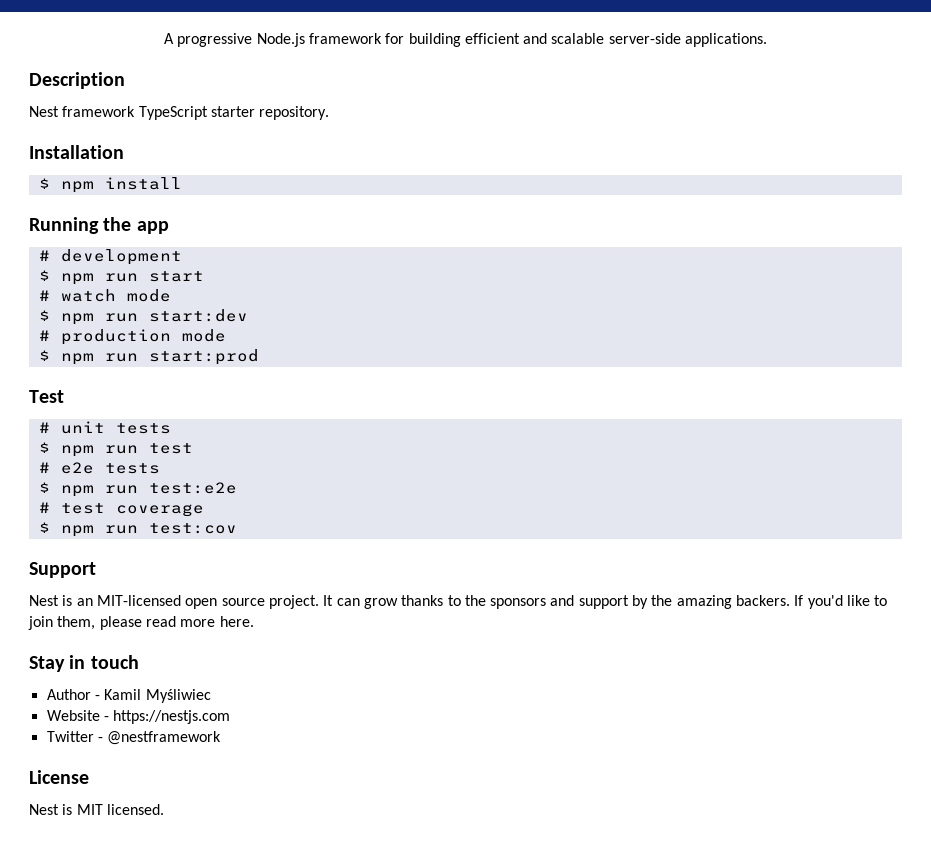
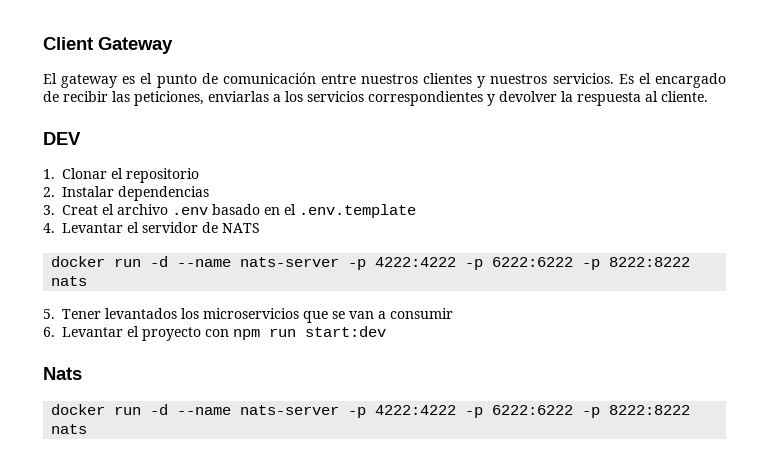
- A progressive Node.js framework for building efficient and scalable server-side applications.
- Description
- Nest framework TypeScript starter repository.
- Installation
- $ npm install
- Running the app
- # development
- $ npm run start
- # watch mode
- $ npm run start:dev
- # production mode
- $ npm run start:prod
- Test
- # unit tests
- $ npm run test
- # e2e tests
- $ npm run test:e2e
- # test coverage
- $ npm run test:cov
- Support
- Nest is an MIT-licensed open source project. It can grow thanks to the sponsors and support by the amazing backers. If you'd like to join them, please read more here.
- Stay in touch
- Author - Kamil Myśliwiec
- Website - https://nestjs.com
- Twitter - @nestframework
- License
- Nest is MIT licensed.
+ Client Gateway
+ El gateway es el punto de comunicación entre nuestros clientes y nuestros servicios. Es el encargado de recibir las peticiones, enviarlas a los servicios correspondientes y devolver la respuesta al cliente.
+ DEV
+ 1. Clonar el repositorio
+ 2. Instalar dependencias
+ 3. Creat el archivo .env basado en el .env.template
+ 4. Levantar el servidor de NATS
+ docker run -d --name nats-server -p 4222:4222 -p 6222:6222 -p 8222:8222 nats
+ 5. Tener levantados los microservicios que se van a consumir
+ 6. Levantar el proyecto con npm run start:dev
+ Nats
+ docker run -d --name nats-server -p 4222:4222 -p 6222:6222 -p 8222:8222 nats

